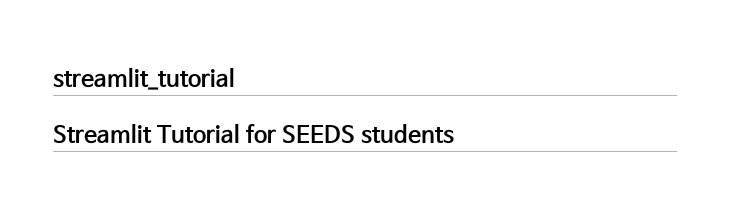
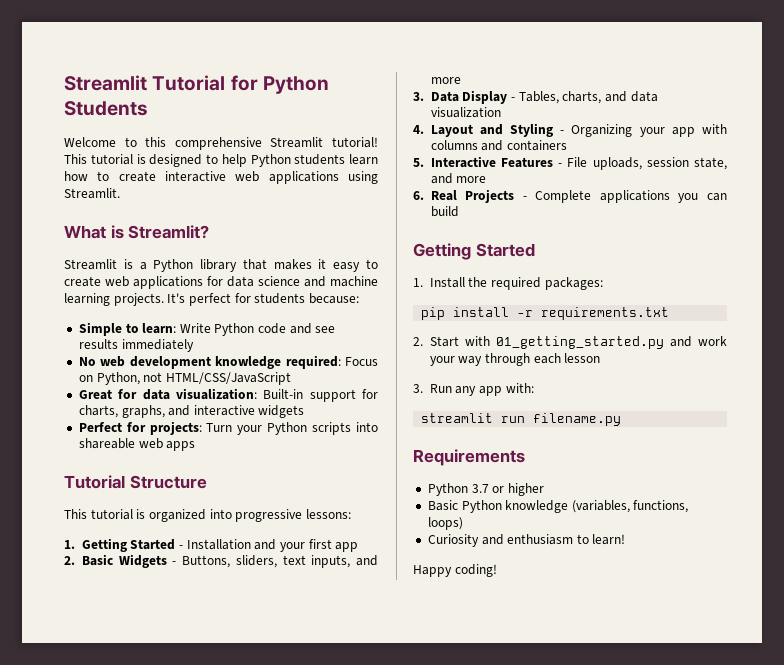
- streamlit_tutorial
- Streamlit Tutorial for SEEDS students
+ Streamlit Tutorial for Python Students
+ Welcome to this comprehensive Streamlit tutorial! This tutorial is designed to help Python students learn how to create interactive web applications using Streamlit.
+ What is Streamlit?
+ Streamlit is a Python library that makes it easy to create web applications for data science and machine learning projects. It's perfect for students because:
+ Simple to learn: Write Python code and see results immediately
+ No web development knowledge required: Focus on Python, not HTML/CSS/JavaScript
+ Great for data visualization: Built-in support for charts, graphs, and interactive widgets
+ Perfect for projects: Turn your Python scripts into shareable web apps
+ Tutorial Structure
+ This tutorial is organized into progressive lessons:
+ 1. Getting Started - Installation and your first app
+ 2. Basic Widgets - Buttons, sliders, text inputs, and more
+ 3. Data Display - Tables, charts, and data visualization
+ 4. Layout and Styling - Organizing your app with columns and containers
+ 5. Interactive Features - File uploads, session state, and more
+ 6. Real Projects - Complete applications you can build
+ Getting Started
+ 1. Install the required packages:
+ pip install -r requirements.txt
+ 2. Start with 01_getting_started.py and work your way through each lesson
+ 3. Run any app with:
+ streamlit run filename.py
+ Requirements
+ Python 3.7 or higher
+ Basic Python knowledge (variables, functions, loops)
+ Curiosity and enthusiasm to learn!
+ Happy coding!

